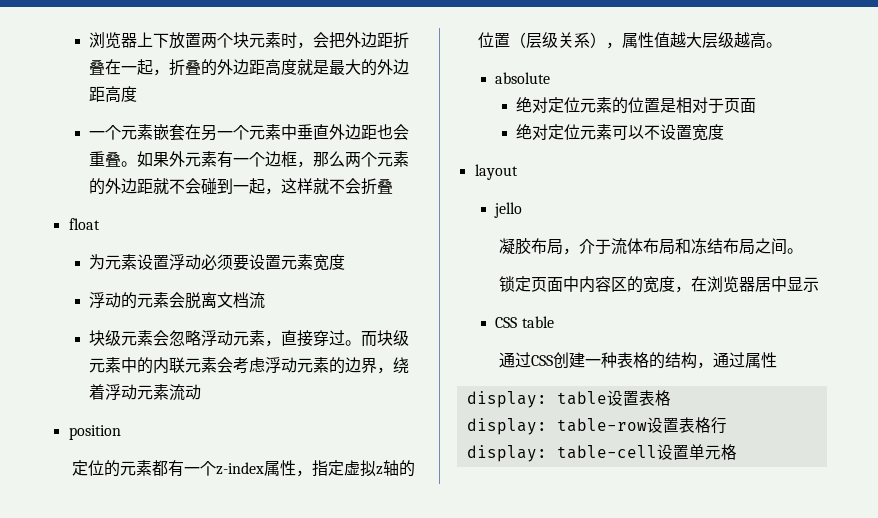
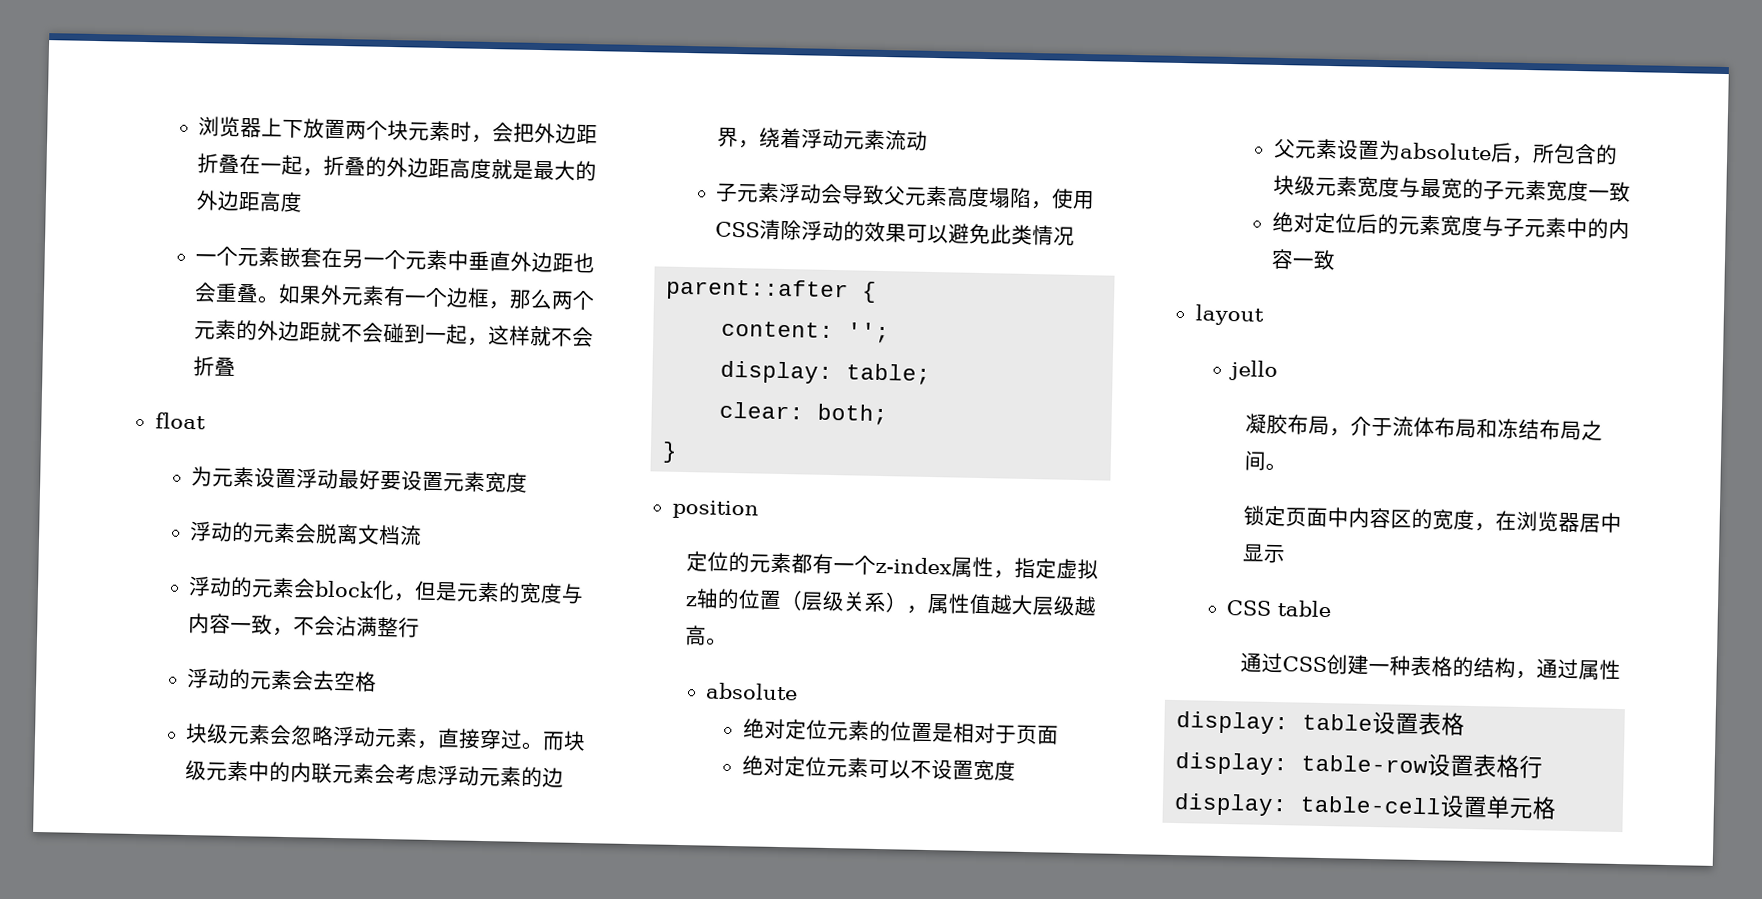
- 为元素设置浮动必须要设置元素宽度
+ 为元素设置浮动最好要设置元素宽度
+ 浮动的元素会block化，但是元素的宽度与内容一致，不会沾满整行
+ 浮动的元素会去空格
+ 子元素浮动会导致父元素高度塌陷，使用CSS清除浮动的效果可以避免此类情况
+ parent::after {
+ content: '';
+ display: table;
+ clear: both;
+ }
+ 父元素设置为absolute后，所包含的块级元素宽度与最宽的子元素宽度一致
+ 绝对定位后的元素宽度与子元素中的内容一致

